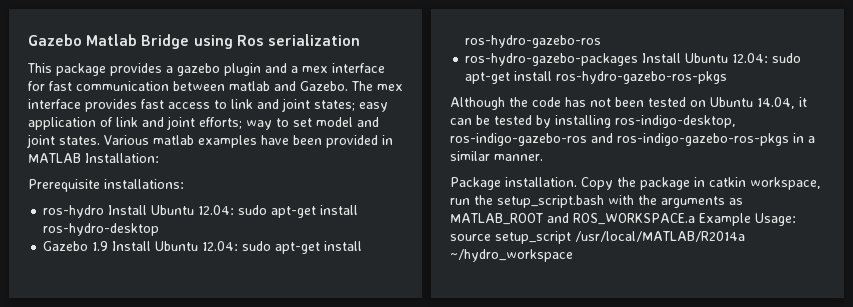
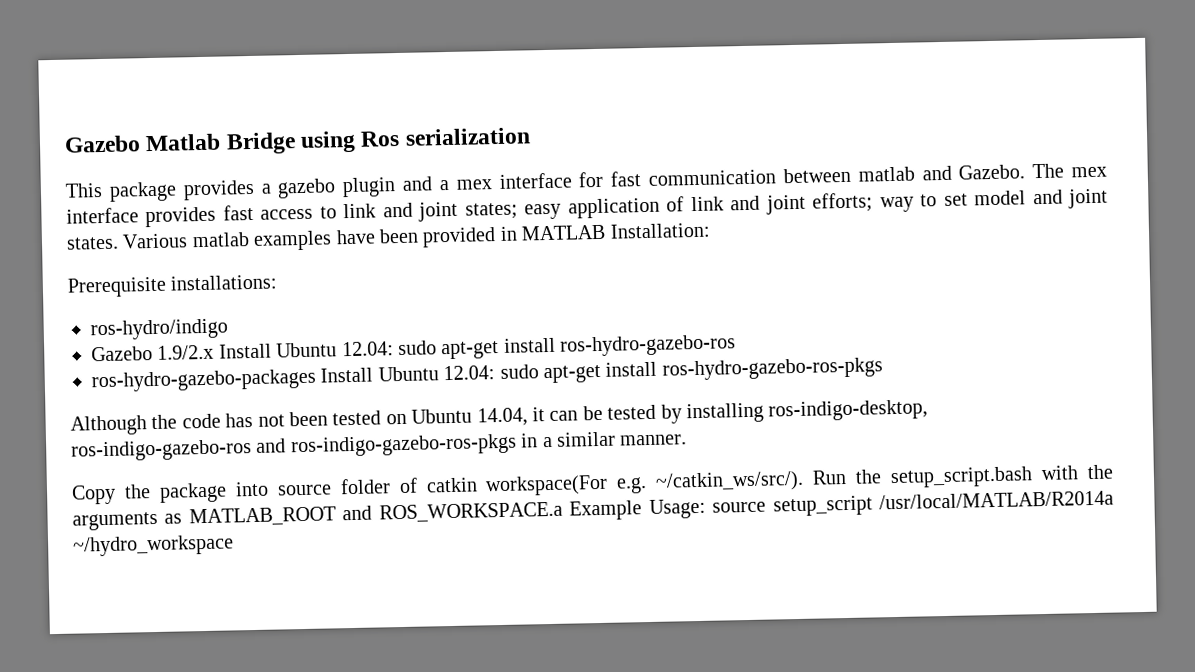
- ros-hydro Install Ubuntu 12.04: sudo apt-get install ros-hydro-desktop
- Gazebo 1.9 Install Ubuntu 12.04: sudo apt-get install ros-hydro-gazebo-ros
+ ros-hydro/indigo
+ Gazebo 1.9/2.x Install Ubuntu 12.04: sudo apt-get install ros-hydro-gazebo-ros
- Package installation. Copy the package in catkin workspace, run the setup_script.bash with the arguments as MATLAB_ROOT and ROS_WORKSPACE.a Example Usage: source setup_script /usr/local/MATLAB/R2014a ~/hydro_workspace
+ Copy the package into source folder of catkin workspace(For e.g. ~/catkin_ws/src/). Run the setup_script.bash with the arguments as MATLAB_ROOT and ROS_WORKSPACE.a Example Usage: source setup_script /usr/local/MATLAB/R2014a ~/hydro_workspace

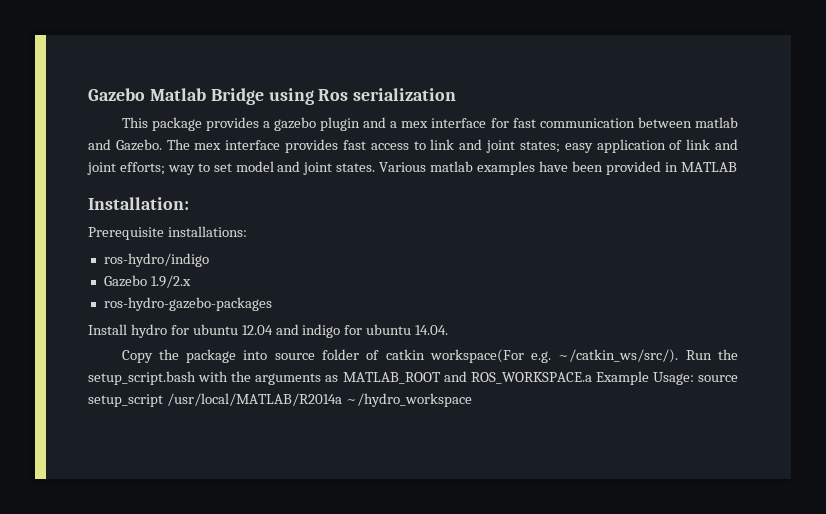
- Various matlab examples have been provided in MATLAB Installation:
+ Various matlab examples have been provided in MATLAB
+ Installation:
- Gazebo 1.9/2.x Install Ubuntu 12.04: sudo apt-get install ros-hydro-gazebo-ros
- ros-hydro-gazebo-packages Install Ubuntu 12.04: sudo apt-get install ros-hydro-gazebo-ros-pkgs
- Although the code has not been tested on Ubuntu 14.04, it can be tested by installing ros-indigo-desktop, ros-indigo-gazebo-ros and ros-indigo-gazebo-ros-pkgs in a similar manner.
+ Gazebo 1.9/2.x
+ ros-hydro-gazebo-packages
+ Install hydro for ubuntu 12.04 and indigo for ubuntu 14.04.

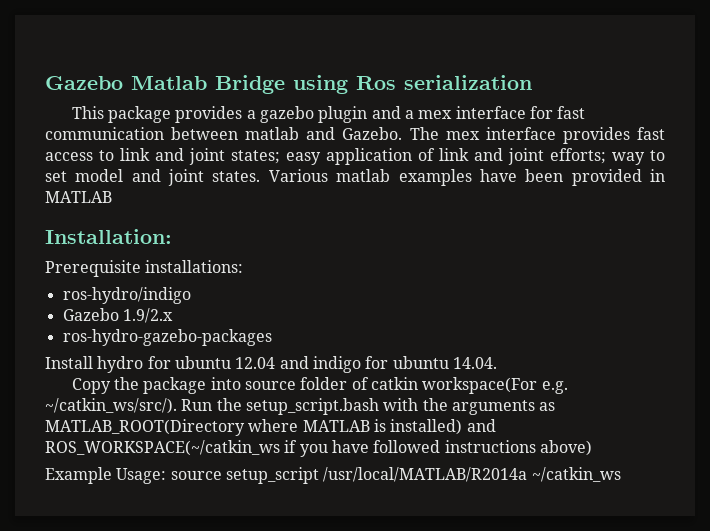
- Run the setup_script.bash with the arguments as MATLAB_ROOT and ROS_WORKSPACE.a Example Usage: source setup_script /usr/local/MATLAB/R2014a ~/hydro_workspace
+ Run the setup_script.bash with the arguments as MATLAB_ROOT(Directory where MATLAB is installed) and ROS_WORKSPACE(~/catkin_ws if you have followed instructions above)
+ Example Usage: source setup_script /usr/local/MATLAB/R2014a ~/catkin_ws

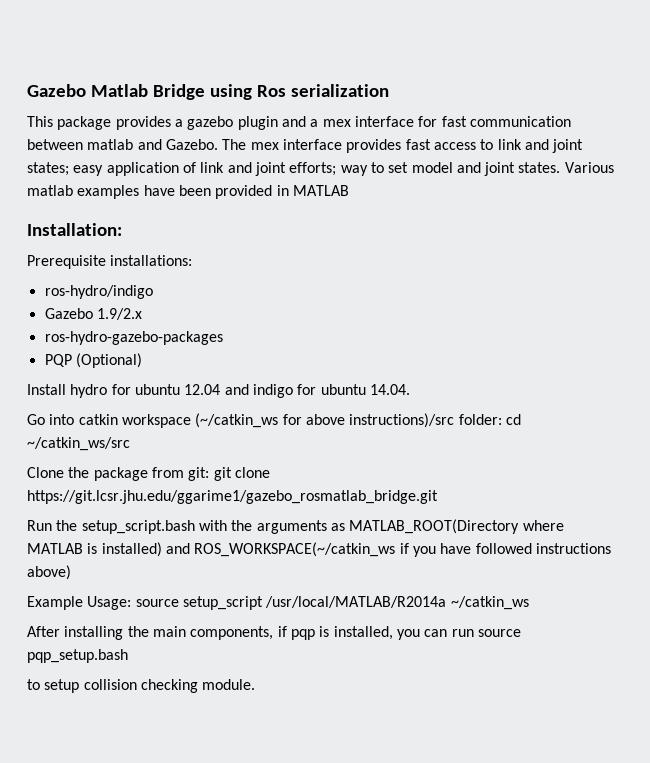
+ PQP (Optional)
- Copy the package into source folder of catkin workspace(For e.g. ~/catkin_ws/src/). Run the setup_script.bash with the arguments as MATLAB_ROOT(Directory where MATLAB is installed) and ROS_WORKSPACE(~/catkin_ws if you have followed instructions above)
+ Go into catkin workspace (~/catkin_ws for above instructions)/src folder: cd ~/catkin_ws/src
+ Clone the package from git: git clone https://git.lcsr.jhu.edu/ggarime1/gazebo_rosmatlab_bridge.git
+ Run the setup_script.bash with the arguments as MATLAB_ROOT(Directory where MATLAB is installed) and ROS_WORKSPACE(~/catkin_ws if you have followed instructions above)
+ After installing the main components, if pqp is installed, you can run source pqp_setup.bash
+ to setup collision checking module.

